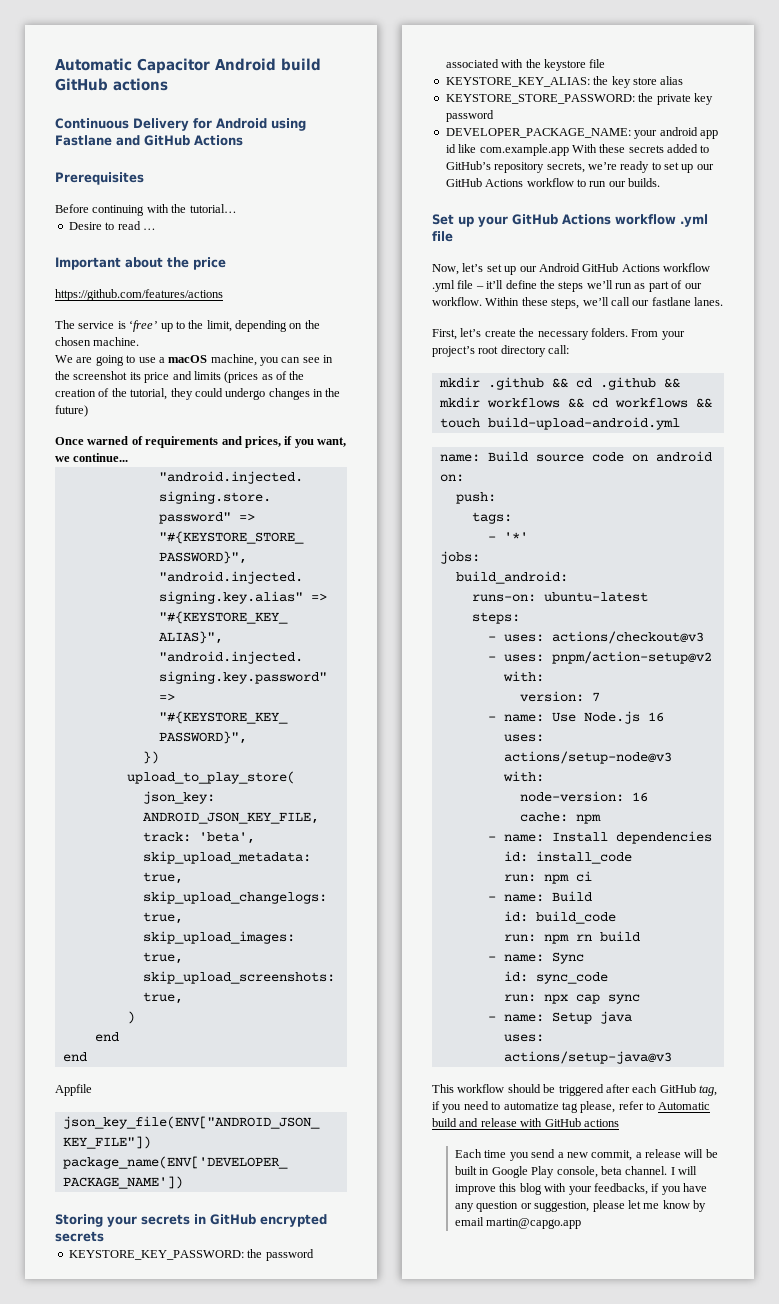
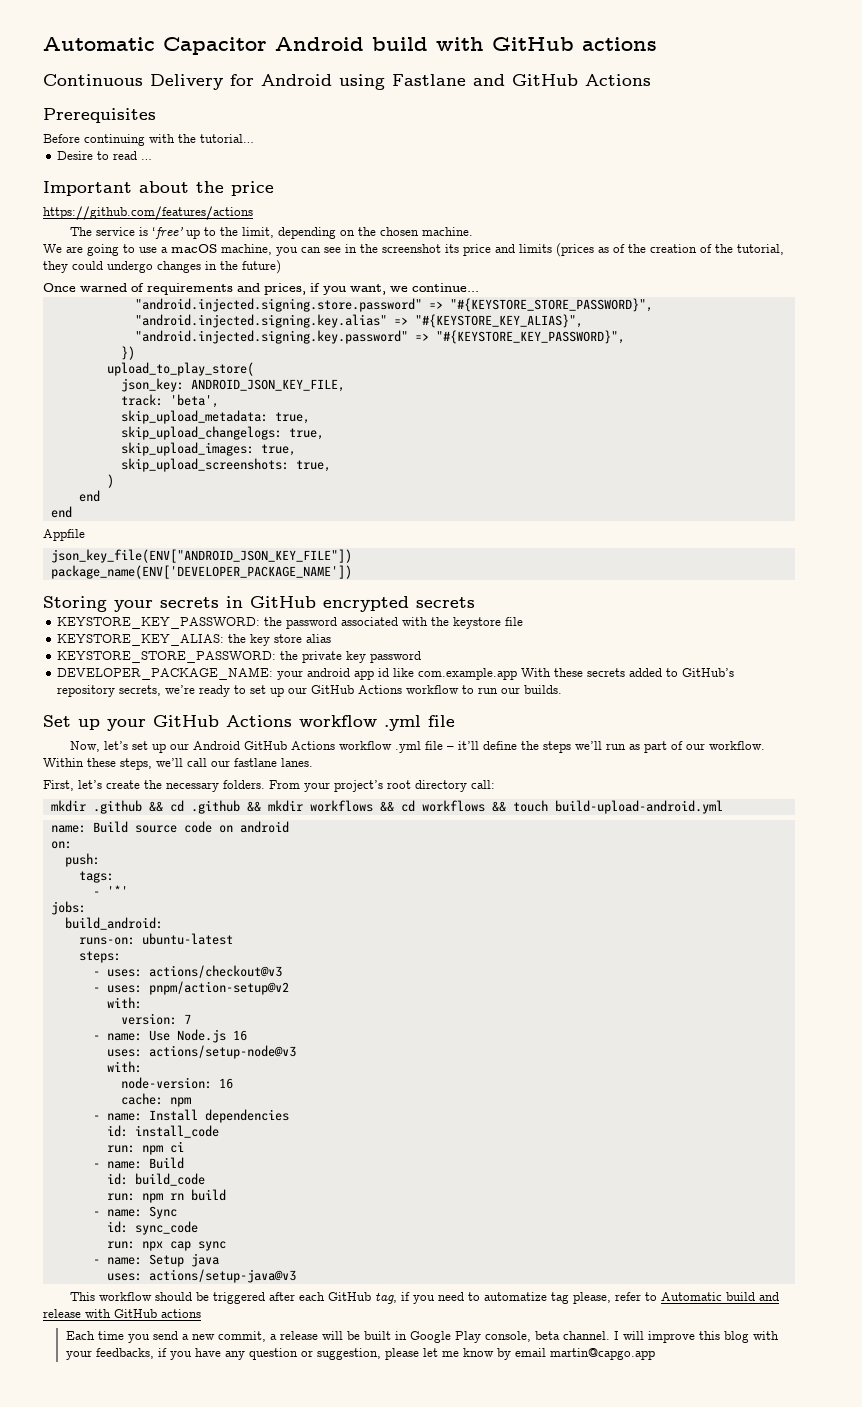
- Automatic Capacitor Android build GitHub actions
+ Automatic Capacitor Android build with GitHub actions

